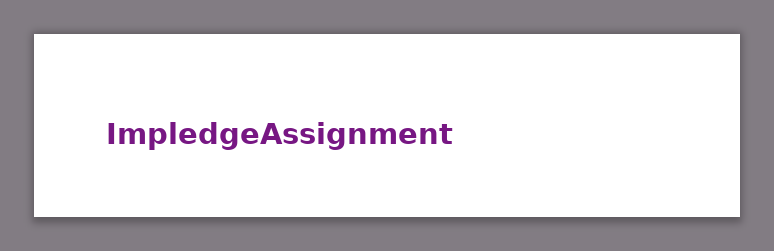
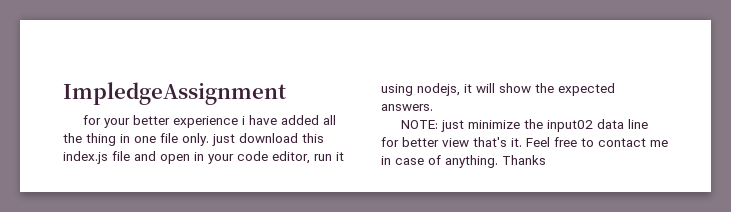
+ for your better experience i have added all the thing in one file only. just download this index.js file and open in your code editor, run it using nodejs, it will show the expected answers.
+ NOTE: just minimize the input02 data line for better view that's it. Feel free to contact me in case of anything. Thanks

